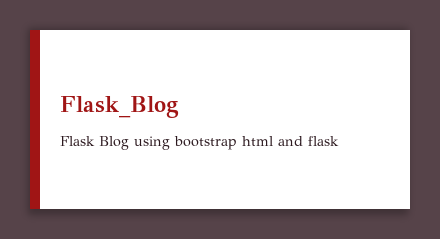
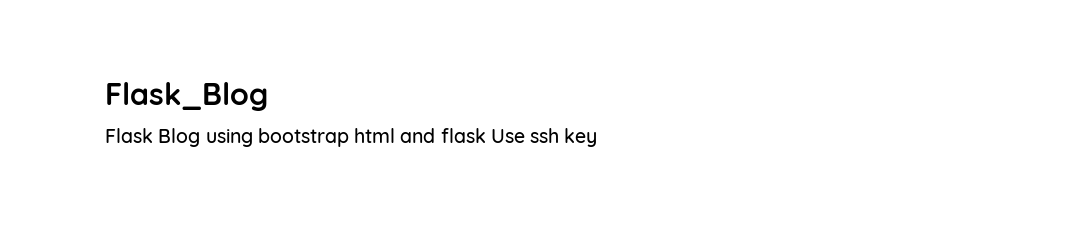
- Flask Blog using bootstrap html and flask
+ Flask Blog using bootstrap html and flask Use ssh key

